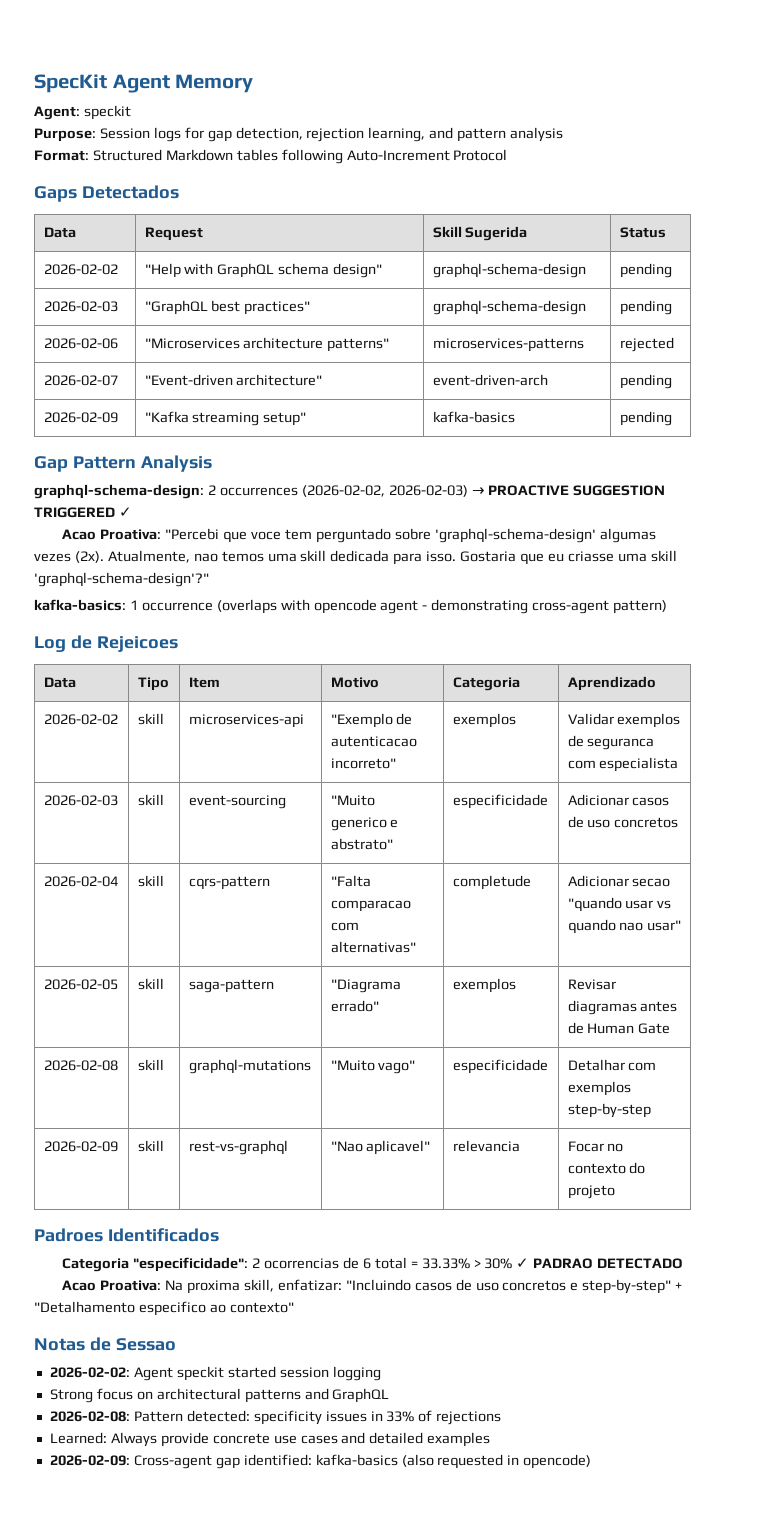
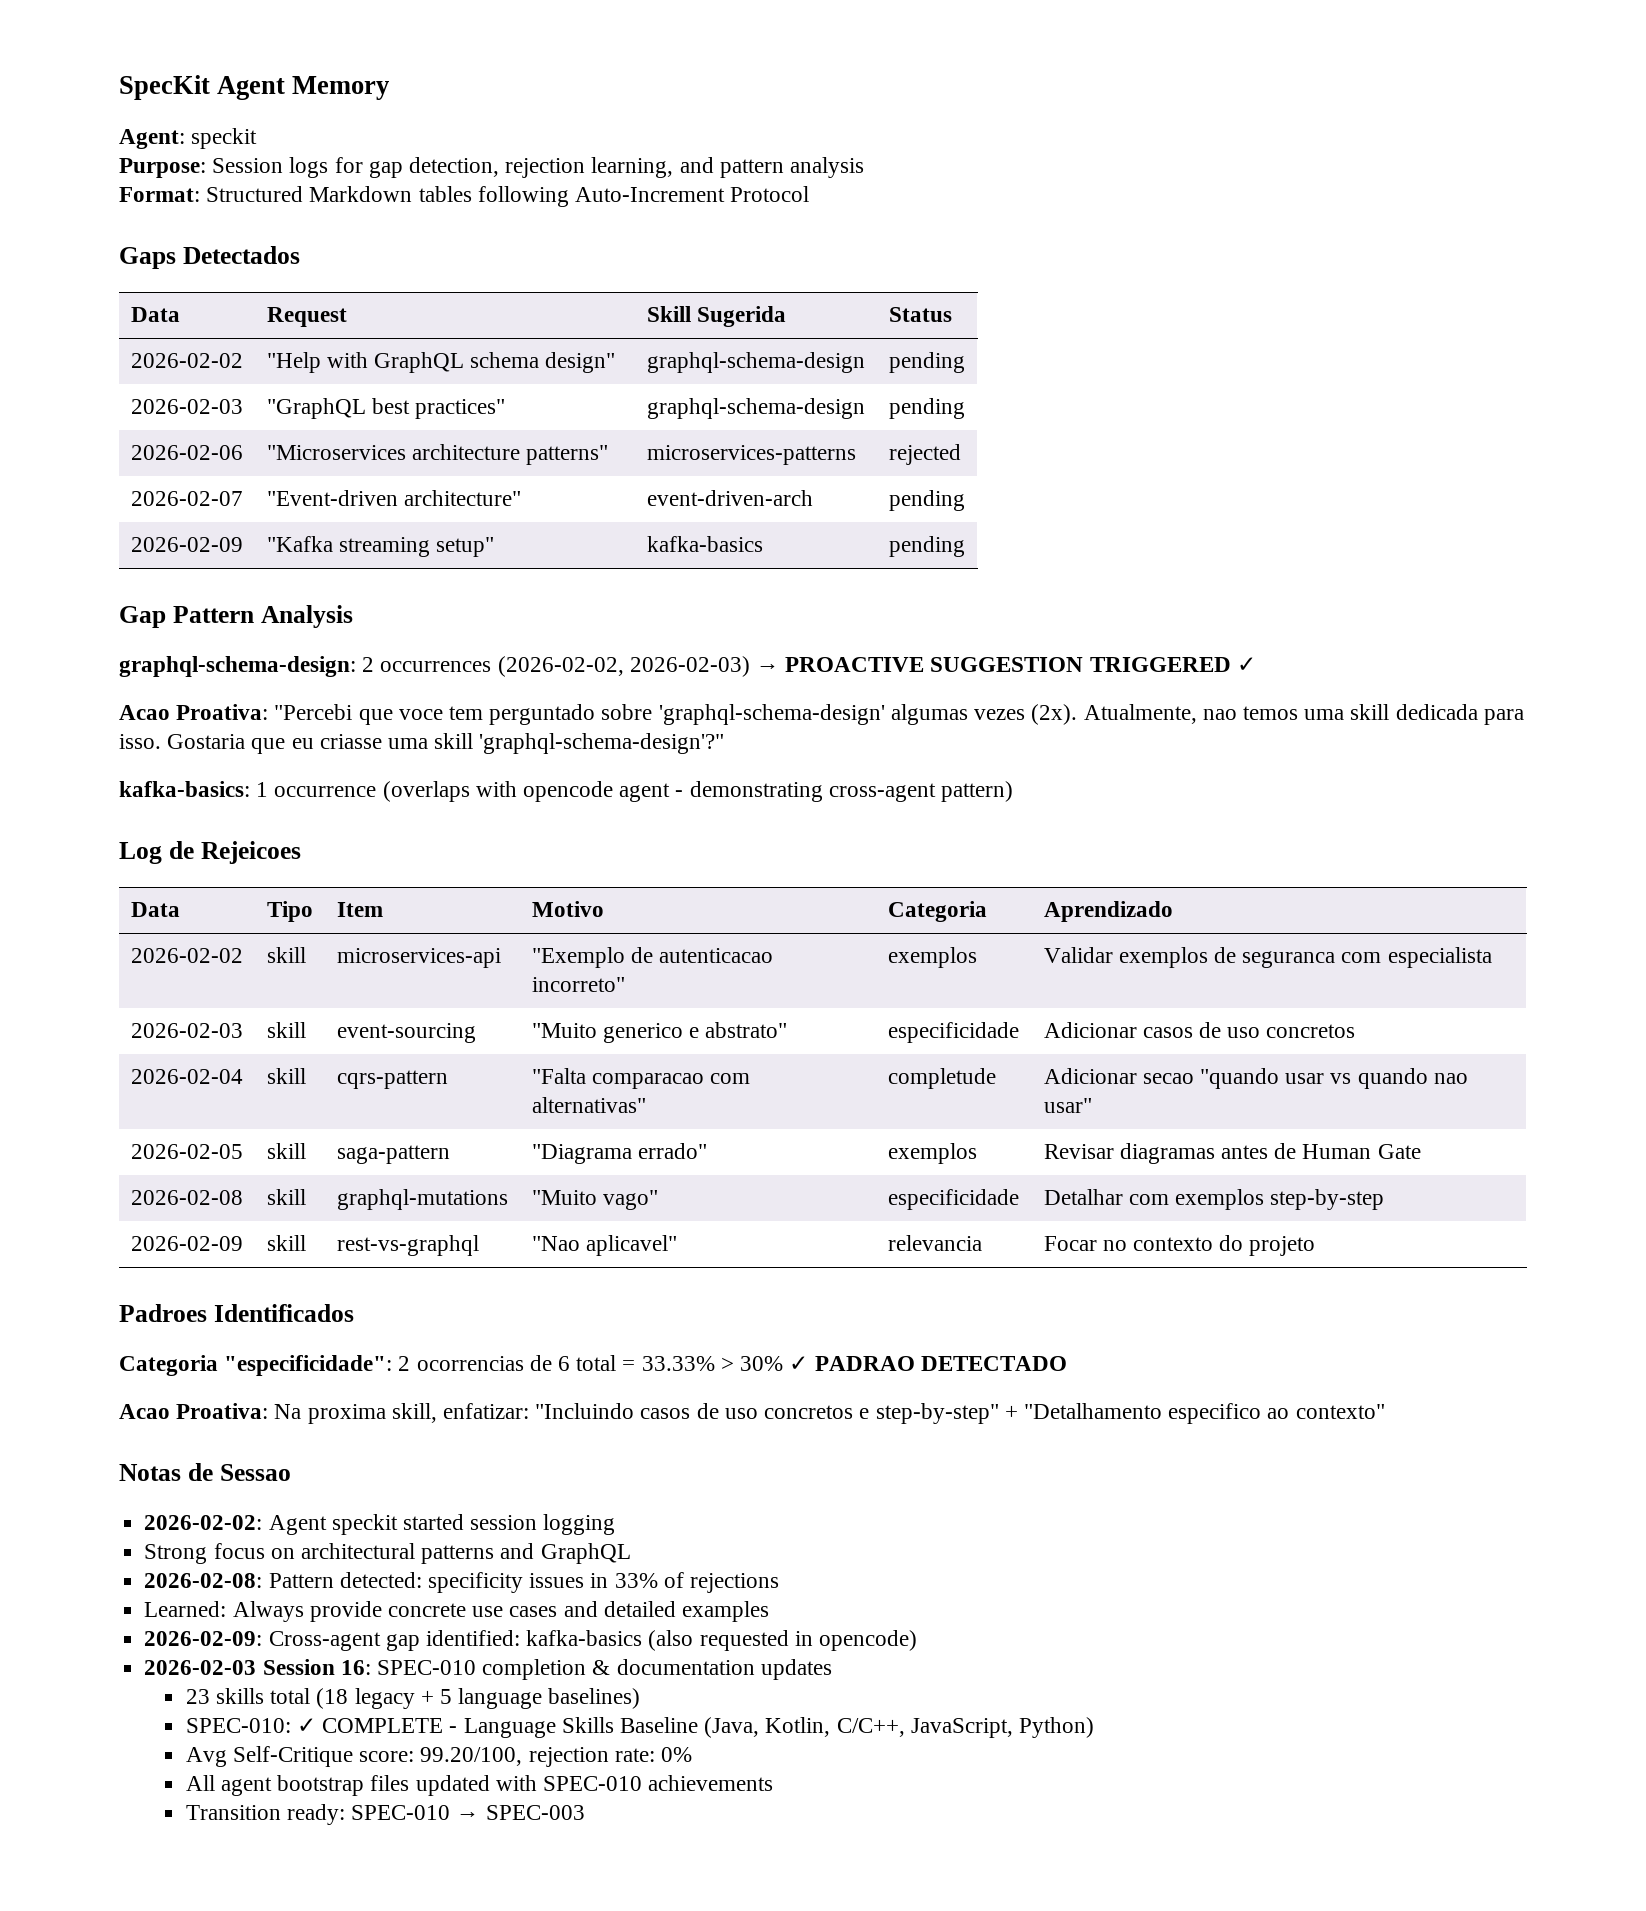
+ 2026-02-03 Session 16: SPEC-010 completion & documentation updates
+ 23 skills total (18 legacy + 5 language baselines)
+ SPEC-010: ✓ COMPLETE - Language Skills Baseline (Java, Kotlin, C/C++, JavaScript, Python)
+ Avg Self-Critique score: 99.20/100, rejection rate: 0%
+ All agent bootstrap files updated with SPEC-010 achievements
+ Transition ready: SPEC-010 → SPEC-003

